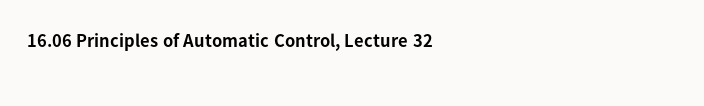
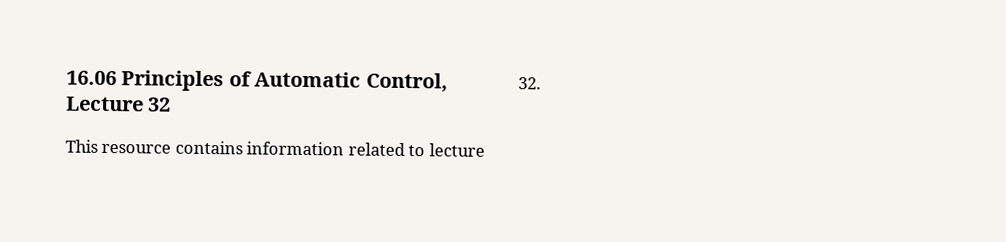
+ This resource contains information related to lecture 32.

